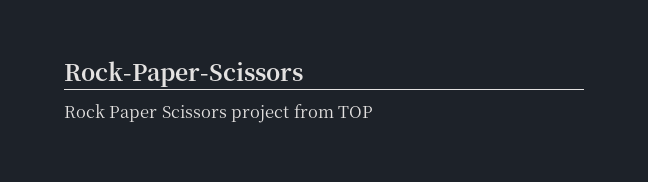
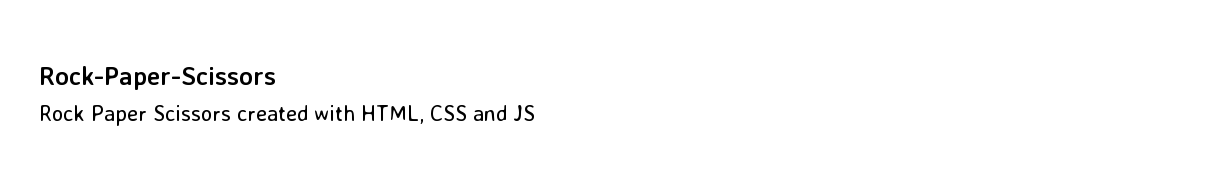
- Rock Paper Scissors project from TOP
+ Rock Paper Scissors created with HTML, CSS and JS

